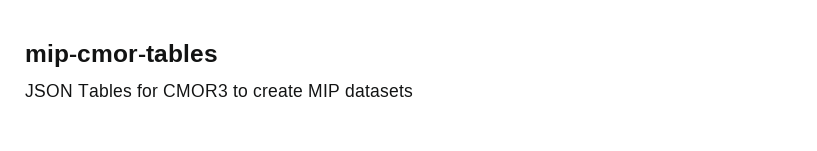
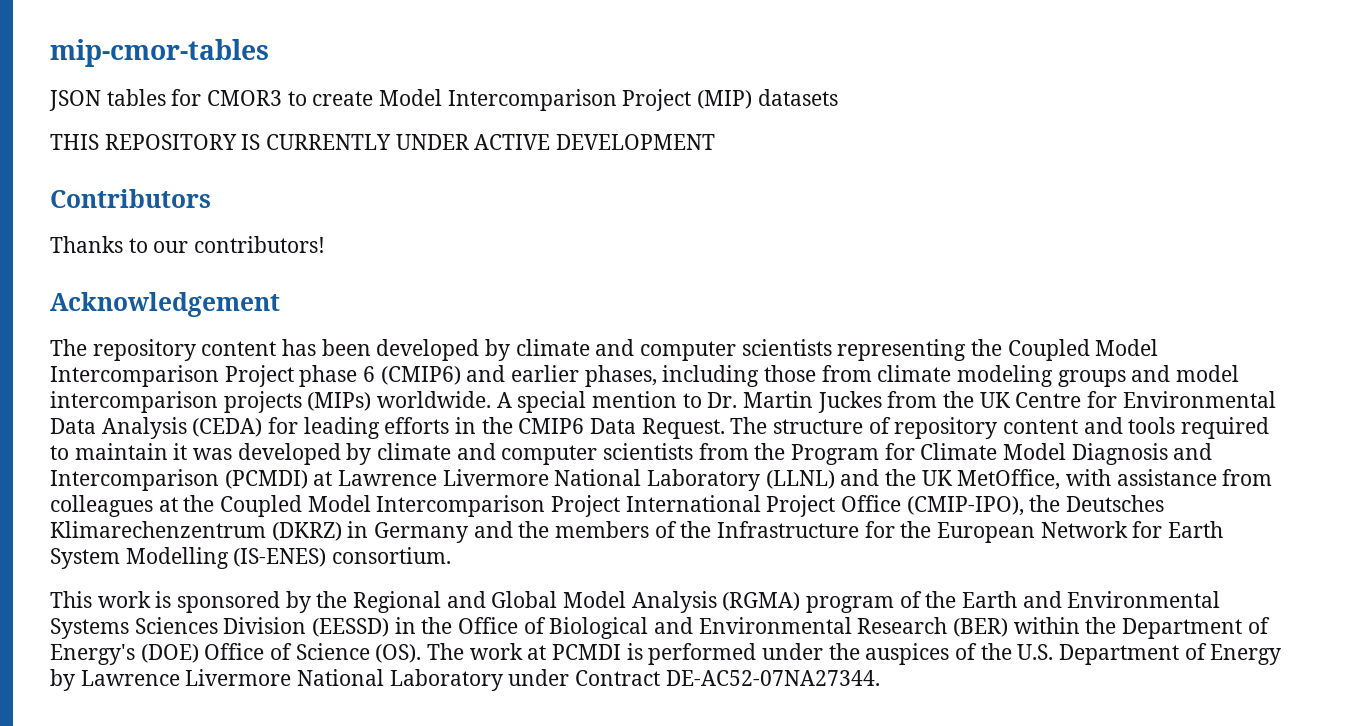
- JSON Tables for CMOR3 to create MIP datasets
+ JSON tables for CMOR3 to create Model Intercomparison Project (MIP) datasets
+ THIS REPOSITORY IS CURRENTLY UNDER ACTIVE DEVELOPMENT
+ Contributors
+ Thanks to our contributors!
+ Acknowledgement
+ The repository content has been developed by climate and computer scientists representing the Coupled Model Intercomparison Project phase 6 (CMIP6) and earlier phases, including those from climate modeling groups and model intercomparison projects (MIPs) worldwide. A special mention to Dr. Martin Juckes from the UK Centre for Environmental Data Analysis (CEDA) for leading efforts in the CMIP6 Data Request. The structure of repository content and tools required to maintain it was developed by climate and computer scientists from the Program for Climate Model Diagnosis and Intercomparison (PCMDI) at Lawrence Livermore National Laboratory (LLNL) and the UK MetOffice, with assistance from colleagues at the Coupled Model Intercomparison Project International Project Office (CMIP-IPO), the Deutsches Klimarechenzentrum (DKRZ) in Germany and the members of the Infrastructure for the European Network for Earth System Modelling (IS-ENES) consortium.
+ This work is sponsored by the Regional and Global Model Analysis (RGMA) program of the Earth and Environmental Systems Sciences Division (EESSD) in the Office of Biological and Environmental Research (BER) within the Department of Energy's (DOE) Office of Science (OS). The work at PCMDI is performed under the auspices of the U.S. Department of Energy by Lawrence Livermore National Laboratory under Contract DE-AC52-07NA27344.

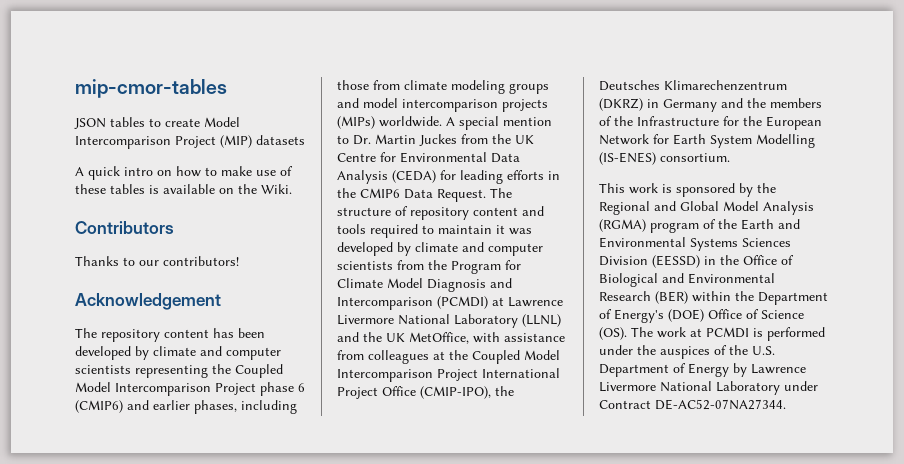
- JSON tables for CMOR3 to create Model Intercomparison Project (MIP) datasets
+ JSON tables to create Model Intercomparison Project (MIP) datasets
- THIS REPOSITORY IS CURRENTLY UNDER ACTIVE DEVELOPMENT
+ A quick intro on how to make use of these tables is available on the Wiki.

